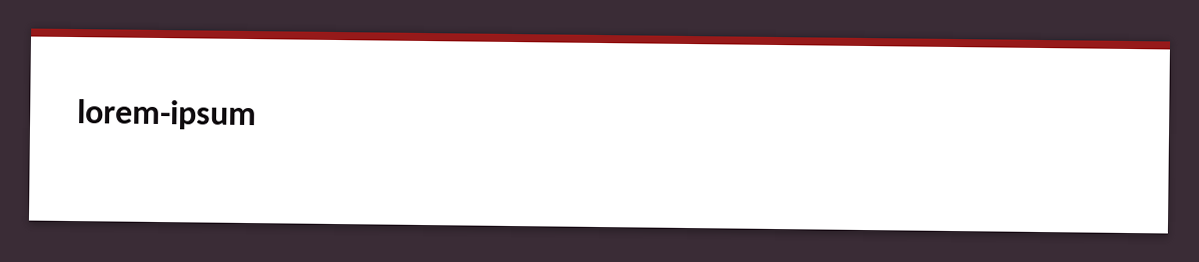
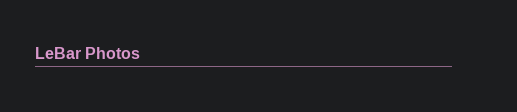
- lorem-ipsum
+ LeBar Photos

